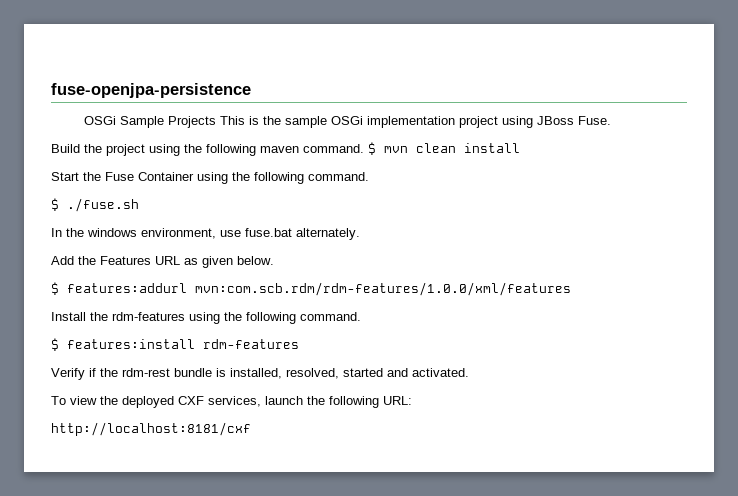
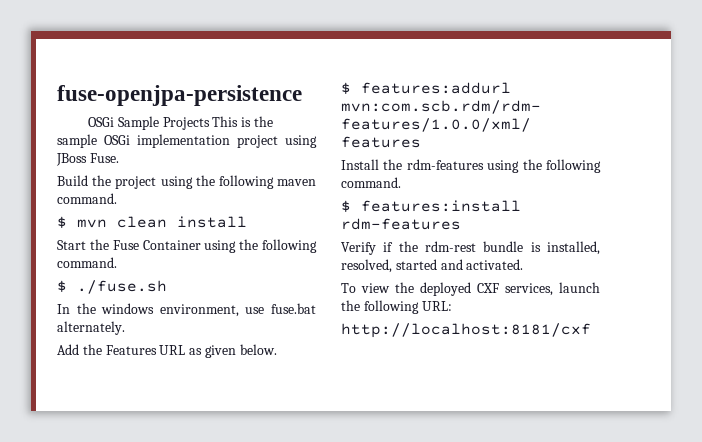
- Build the project using the following maven command. $ mvn clean install
+ Build the project using the following maven command.
+ $ mvn clean install

